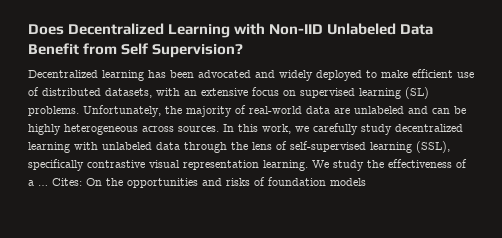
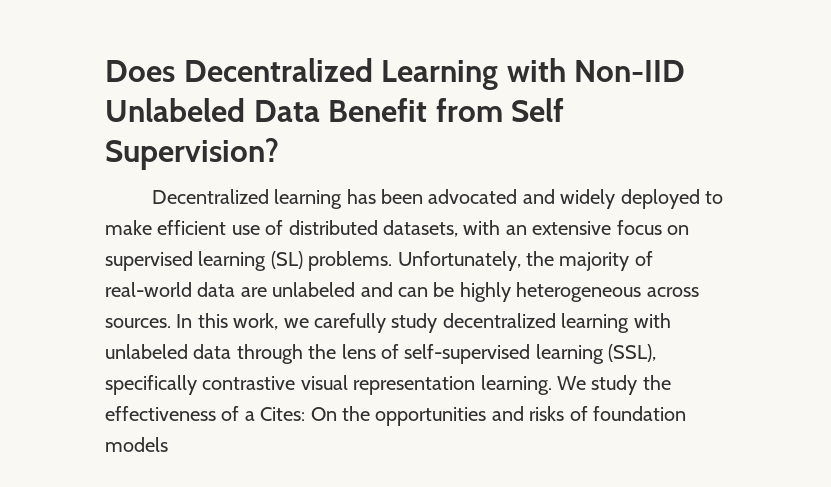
- We study the effectiveness of a … Cites: On the opportunities and risks of foundation models
+ We study the effectiveness of a Cites: On the opportunities and risks of foundation models

